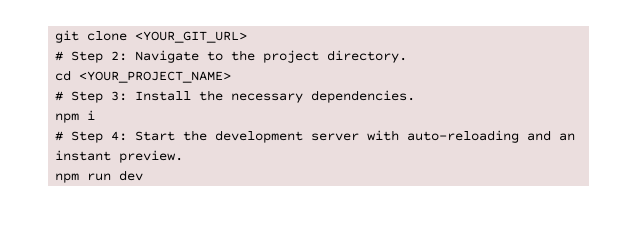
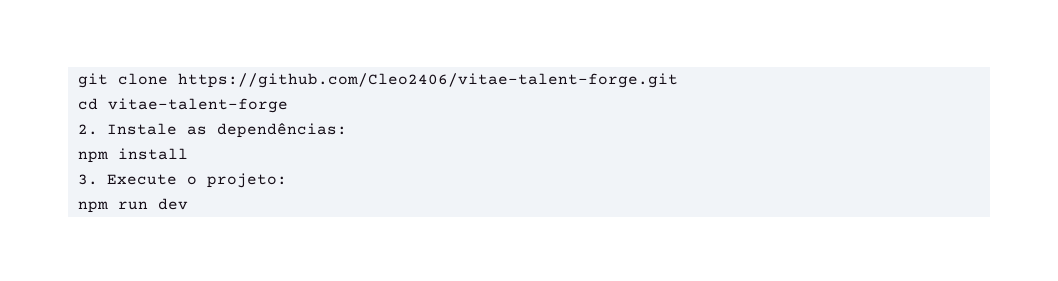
- git clone <YOUR_GIT_URL>
- # Step 2: Navigate to the project directory.
- cd <YOUR_PROJECT_NAME>
- # Step 3: Install the necessary dependencies.
- npm i
- # Step 4: Start the development server with auto-reloading and an instant preview.
+ git clone https://github.com/Cleo2406/vitae-talent-forge.git
+ cd vitae-talent-forge
+ 2. Instale as dependências:
+ npm install
+ 3. Execute o projeto:

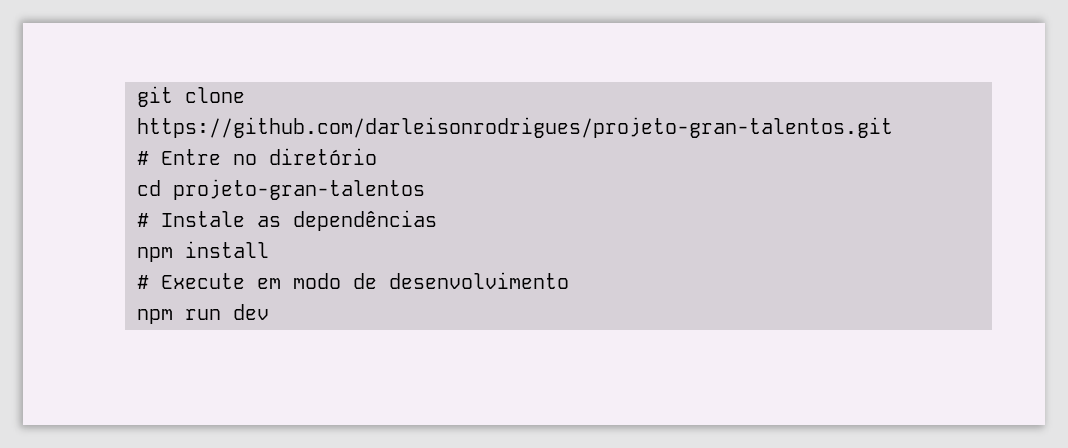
- git clone https://github.com/Cleo2406/vitae-talent-forge.git
+ git clone https://github.com/darleisonrodrigues/projeto-gran-talentos.git
+ # Entre no diretório
- cd vitae-talent-forge
- 2. Instale as dependências:
+ cd projeto-gran-talentos
+ # Instale as dependências
- 3. Execute o projeto:
+ # Execute em modo de desenvolvimento

